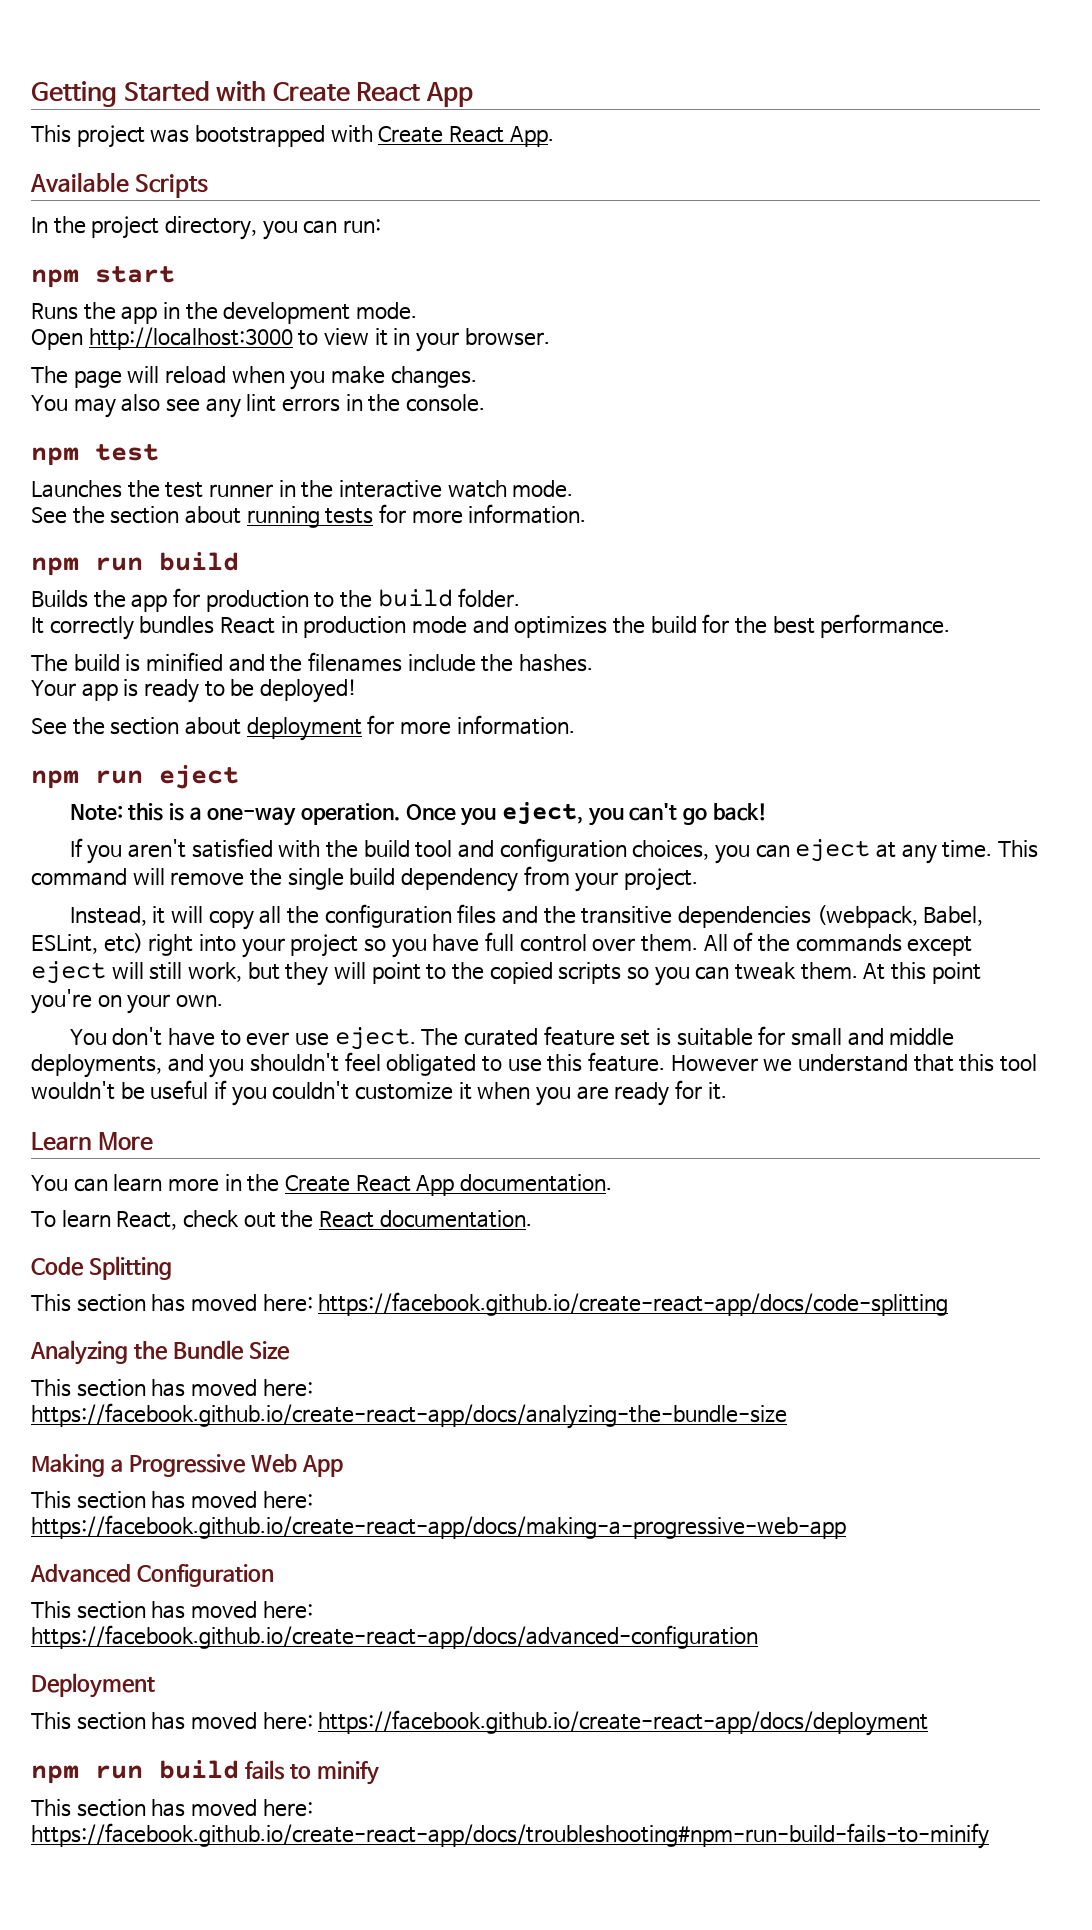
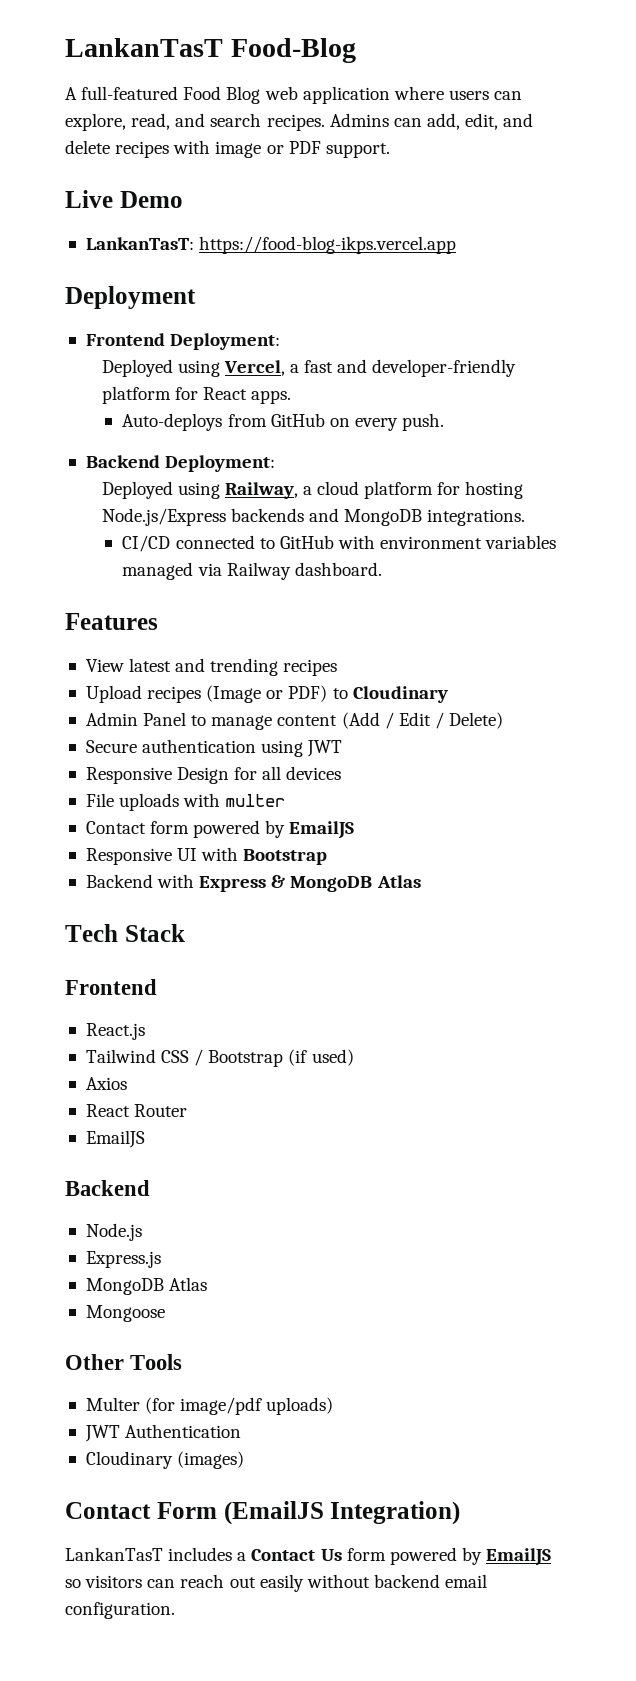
- Getting Started with Create React App
- This project was bootstrapped with Create React App.
- Available Scripts
- In the project directory, you can run:
- npm start
- Runs the app in the development mode.
- Open http://localhost:3000 to view it in your browser.
- The page will reload when you make changes.
- You may also see any lint errors in the console.
- npm test
- Launches the test runner in the interactive watch mode.
- See the section about running tests for more information.
- npm run build
- Builds the app for production to the build folder.
- It correctly bundles React in production mode and optimizes the build for the best performance.
- The build is minified and the filenames include the hashes.
- Your app is ready to be deployed!
- See the section about deployment for more information.
- npm run eject
- Note: this is a one-way operation. Once you eject, you can't go back!
- If you aren't satisfied with the build tool and configuration choices, you can eject at any time. This command will remove the single build dependency from your project.
- Instead, it will copy all the configuration files and the transitive dependencies (webpack, Babel, ESLint, etc) right into your project so you have full control over them. All of the commands except eject will still work, but they will point to the copied scripts so you can tweak them. At this point you're on your own.
- You don't have to ever use eject. The curated feature set is suitable for small and middle deployments, and you shouldn't feel obligated to use this feature. However we understand that this tool wouldn't be useful if you couldn't customize it when you are ready for it.
- Learn More
- You can learn more in the Create React App documentation.
- To learn React, check out the React documentation.
- Code Splitting
- This section has moved here: https://facebook.github.io/create-react-app/docs/code-splitting
- Analyzing the Bundle Size
- This section has moved here: https://facebook.github.io/create-react-app/docs/analyzing-the-bundle-size
- Making a Progressive Web App
- This section has moved here: https://facebook.github.io/create-react-app/docs/making-a-progressive-web-app
- Advanced Configuration
- This section has moved here: https://facebook.github.io/create-react-app/docs/advanced-configuration
+ LankanTasT Food-Blog
+ A full-featured Food Blog web application where users can explore, read, and search recipes. Admins can add, edit, and delete recipes with image or PDF support.
+ Live Demo
+ LankanTasT: https://food-blog-ikps.vercel.app
  Deployment
- This section has moved here: https://facebook.github.io/create-react-app/docs/deployment
- npm run build fails to minify
- This section has moved here: https://facebook.github.io/create-react-app/docs/troubleshooting#npm-run-build-fails-to-minify
+ Frontend Deployment:
+ Deployed using Vercel, a fast and developer-friendly platform for React apps.
+ Auto-deploys from GitHub on every push.
+ Backend Deployment:
+ Deployed using Railway, a cloud platform for hosting Node.js/Express backends and MongoDB integrations.
+ CI/CD connected to GitHub with environment variables managed via Railway dashboard.
+ Features
+ View latest and trending recipes
+ Upload recipes (Image or PDF) to Cloudinary
+ Admin Panel to manage content (Add / Edit / Delete)
+ Secure authentication using JWT
+ Responsive Design for all devices
+ File uploads with multer
+ Contact form powered by EmailJS
+ Responsive UI with Bootstrap
+ Backend with Express & MongoDB Atlas
+ Tech Stack
+ Frontend
+ React.js
+ Tailwind CSS / Bootstrap (if used)
+ Axios
+ React Router
+ EmailJS
+ Backend
+ Node.js
+ Express.js
+ MongoDB Atlas
+ Mongoose
+ Other Tools
+ Multer (for image/pdf uploads)
+ JWT Authentication
+ Cloudinary (images)
+ Contact Form (EmailJS Integration)
+ LankanTasT includes a Contact Us form powered by EmailJS so visitors can reach out easily without backend email configuration.

